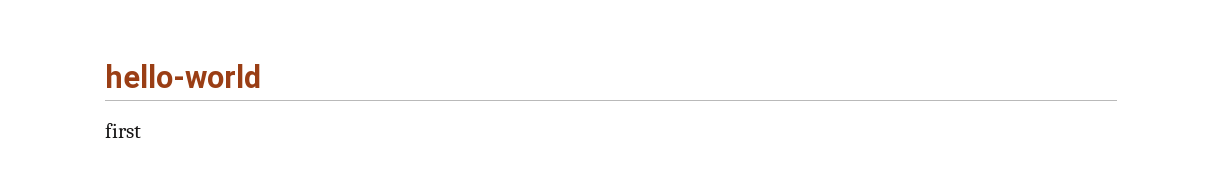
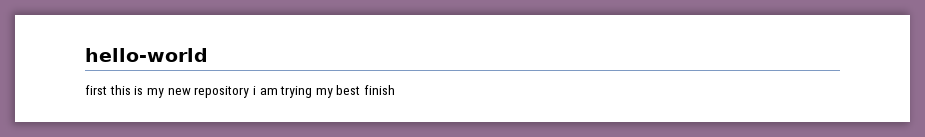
- first
+ first this is my new repository i am trying my best finish

